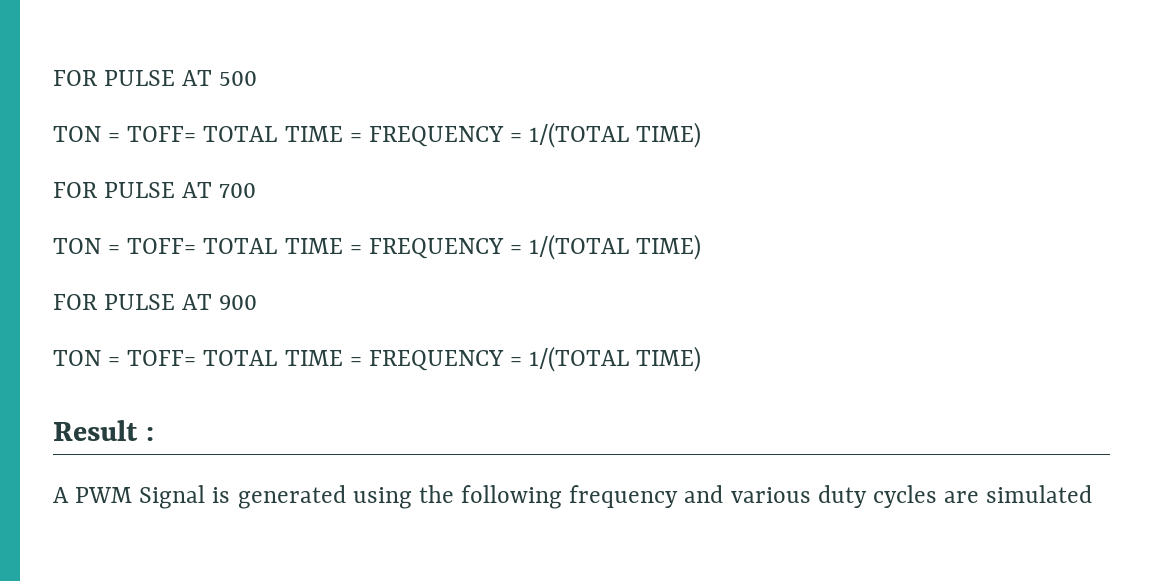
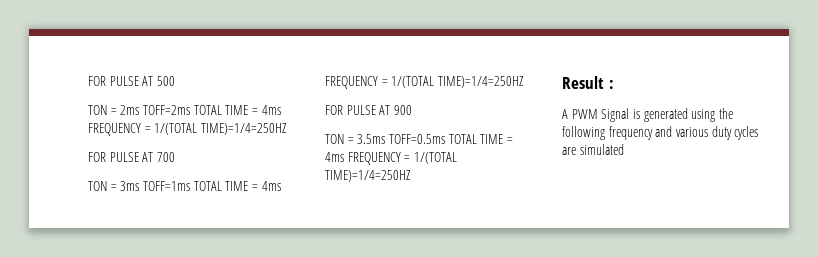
  FOR PULSE AT 500
- TON = TOFF= TOTAL TIME = FREQUENCY = 1/(TOTAL TIME)
+ TON = 2ms TOFF=2ms TOTAL TIME = 4ms FREQUENCY = 1/(TOTAL TIME)=1/4=250HZ
  FOR PULSE AT 700
- TON = TOFF= TOTAL TIME = FREQUENCY = 1/(TOTAL TIME)
+ TON = 3ms TOFF=1ms TOTAL TIME = 4ms FREQUENCY = 1/(TOTAL TIME)=1/4=250HZ
  FOR PULSE AT 900
- TON = TOFF= TOTAL TIME = FREQUENCY = 1/(TOTAL TIME)
+ TON = 3.5ms TOFF=0.5ms TOTAL TIME = 4ms FREQUENCY = 1/(TOTAL TIME)=1/4=250HZ

